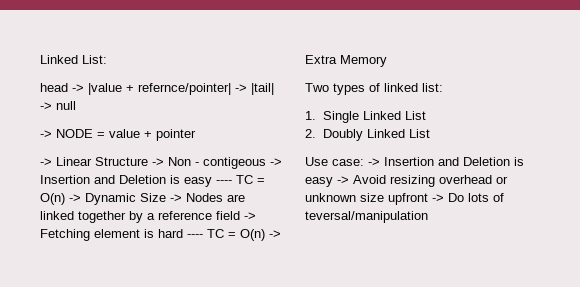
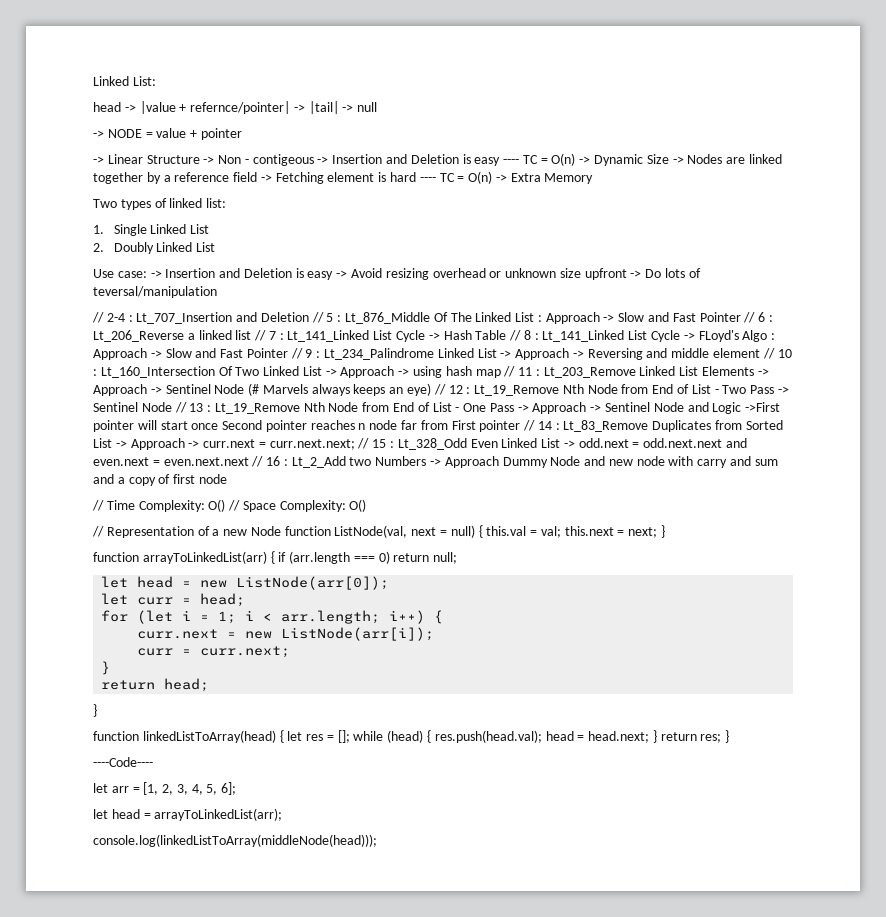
+ // 2-4 : Lt_707_Insertion and Deletion // 5 : Lt_876_Middle Of The Linked List : Approach -> Slow and Fast Pointer // 6 : Lt_206_Reverse a linked list // 7 : Lt_141_Linked List Cycle -> Hash Table // 8 : Lt_141_Linked List Cycle -> FLoyd's Algo : Approach -> Slow and Fast Pointer // 9 : Lt_234_Palindrome Linked List -> Approach -> Reversing and middle element // 10 : Lt_160_Intersection Of Two Linked List -> Approach -> using hash map // 11 : Lt_203_Remove Linked List Elements -> Approach -> Sentinel Node (# Marvels always keeps an eye) // 12 : Lt_19_Remove Nth Node from End of List - Two Pass -> Sentinel Node // 13 : Lt_19_Remove Nth Node from End of List - One Pass -> Approach -> Sentinel Node and Logic ->First pointer will start once Second pointer reaches n node far from First pointer // 14 : Lt_83_Remove Duplicates from Sorted List -> Approach -> curr.next = curr.next.next; // 15 : Lt_328_Odd Even Linked List -> odd.next = odd.next.next and even.next = even.next.next // 16 : Lt_2_Add two Numbers -> Approach Dummy Node and new node with carry and sum and a copy of first node
+ // Time Complexity: O() // Space Complexity: O()
+ // Representation of a new Node function ListNode(val, next = null) { this.val = val; this.next = next; }
+ function arrayToLinkedList(arr) { if (arr.length === 0) return null;
+ let head = new ListNode(arr[0]);
+ let curr = head;
+ for (let i = 1; i < arr.length; i++) {
+ curr.next = new ListNode(arr[i]);
+ curr = curr.next;
+ }
+ return head;
+ }
+ function linkedListToArray(head) { let res = []; while (head) { res.push(head.val); head = head.next; } return res; }
+ ----Code----
+ let arr = [1, 2, 3, 4, 5, 6];
+ let head = arrayToLinkedList(arr);
+ console.log(linkedListToArray(middleNode(head)));

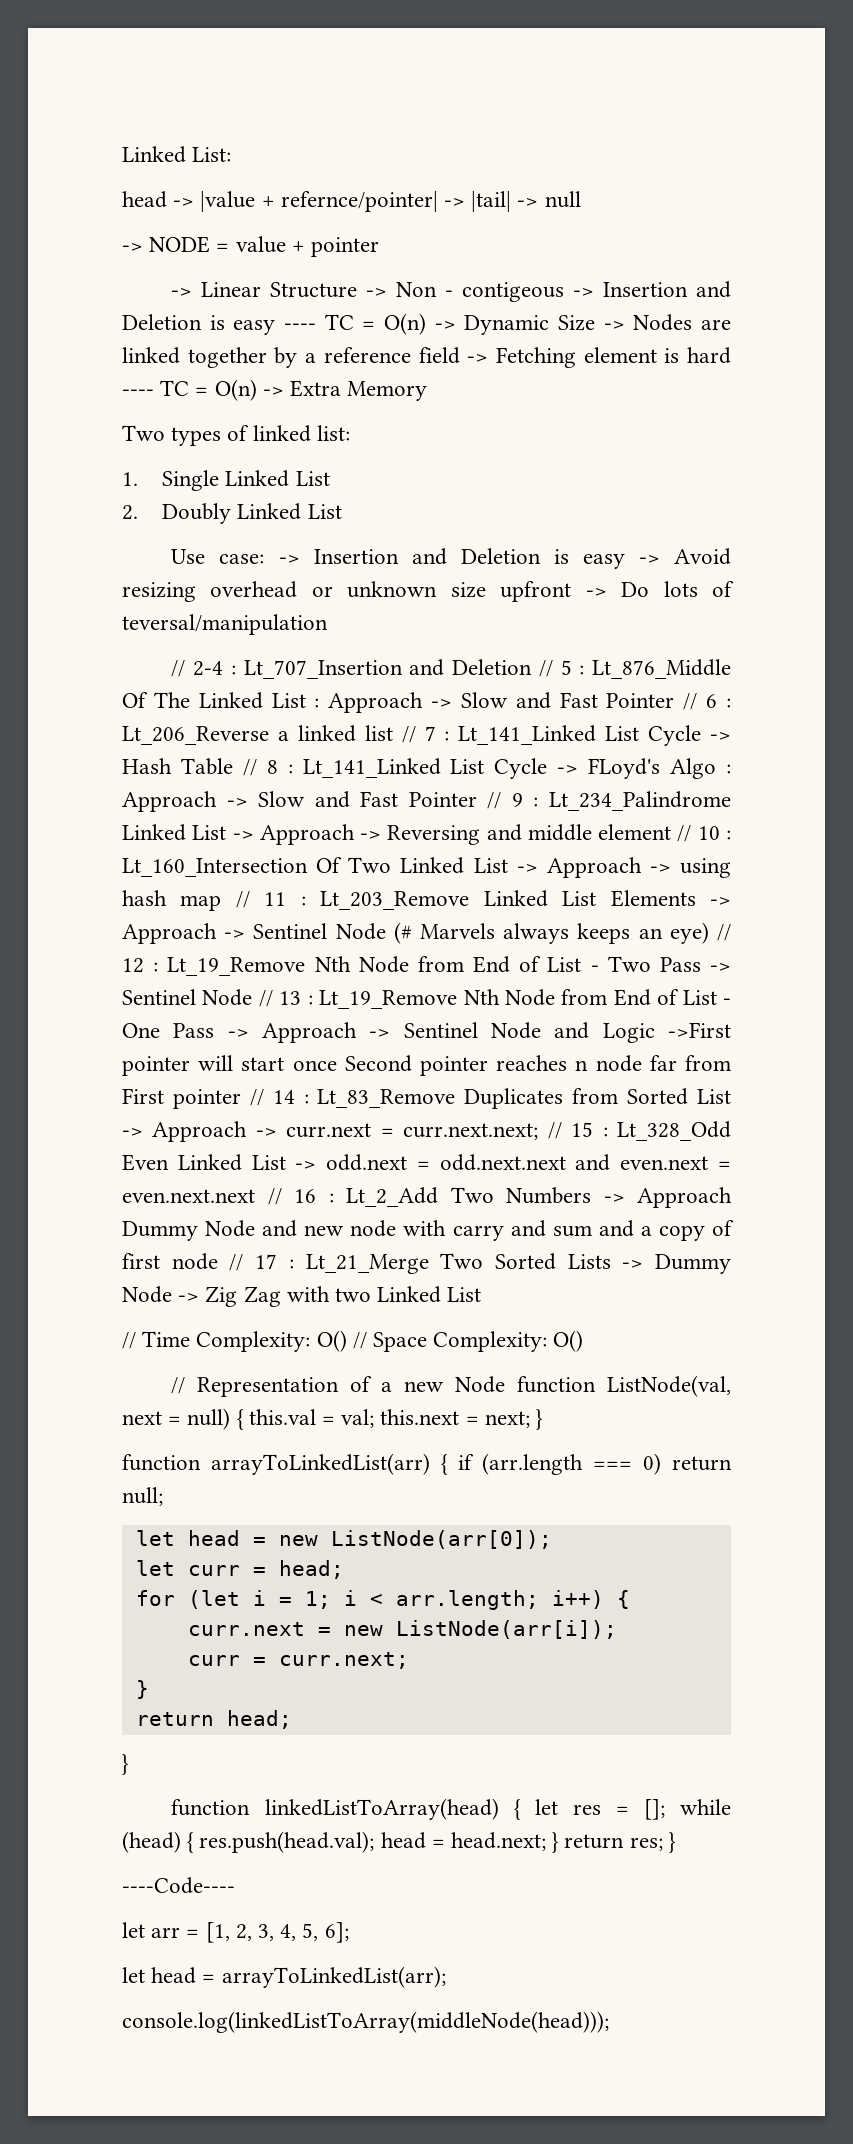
- Lt_2_Add two Numbers -> Approach Dummy Node and new node with carry and sum and a copy of first node
+ Lt_2_Add Two Numbers -> Approach Dummy Node and new node with carry and sum and a copy of first node // 17 : Lt_21_Merge Two Sorted Lists -> Dummy Node -> Zig Zag with two Linked List

